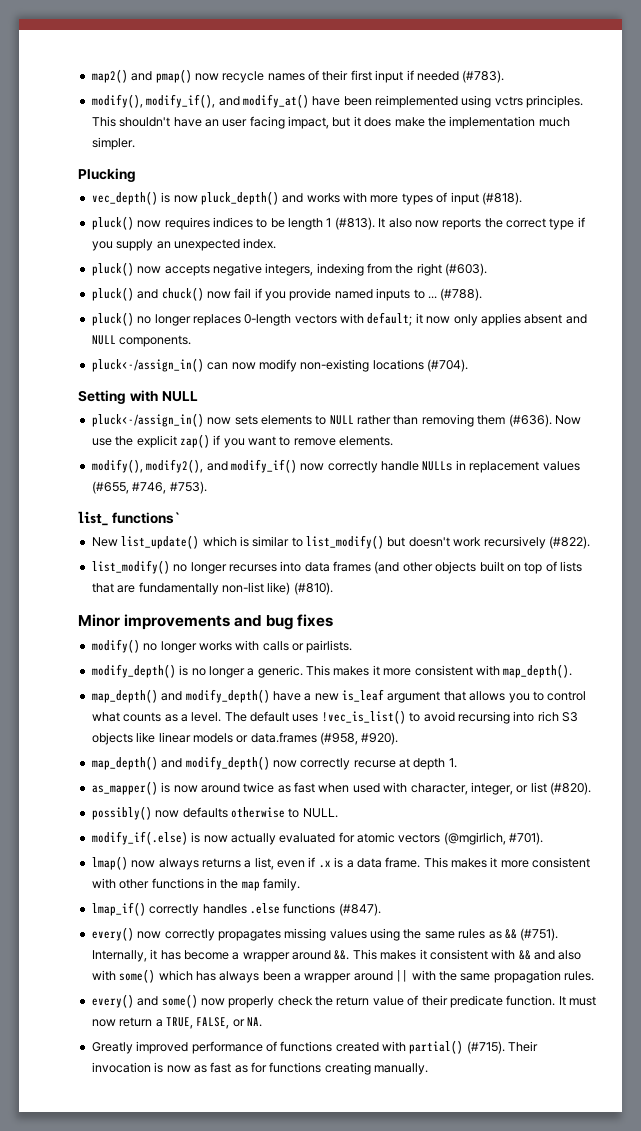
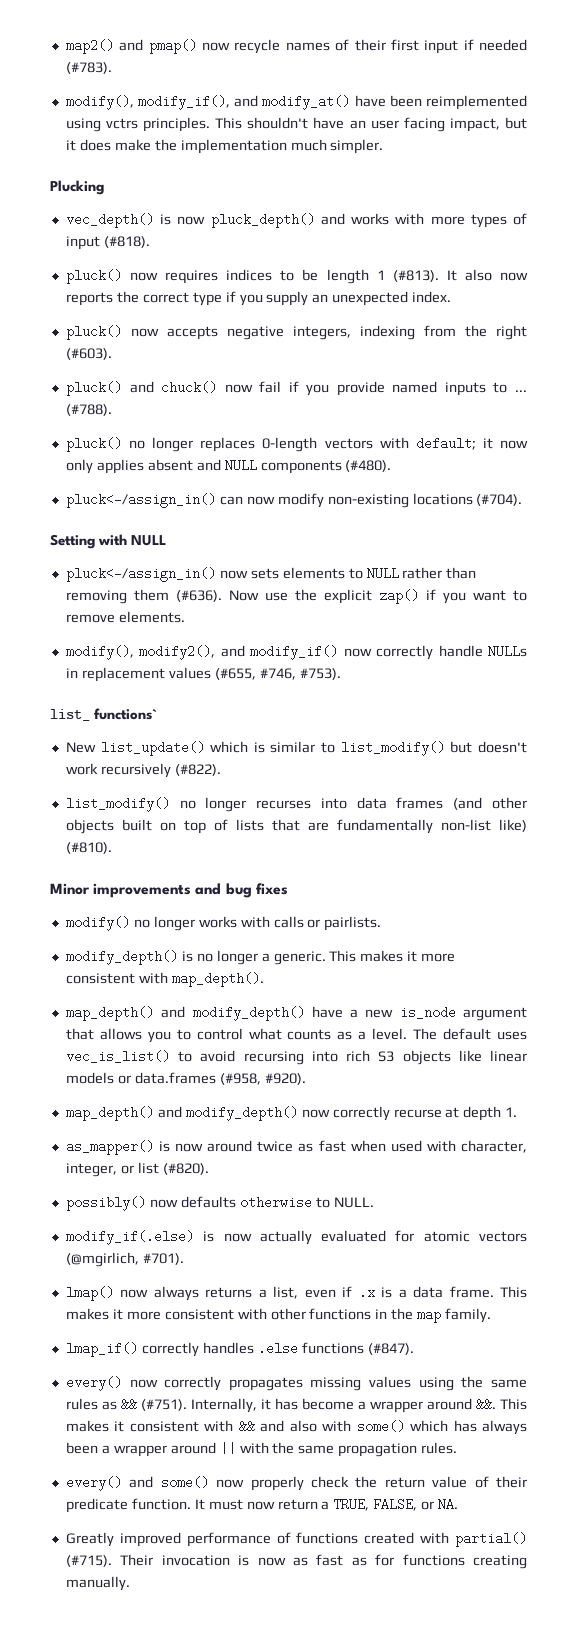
- pluck() no longer replaces 0-length vectors with default; it now only applies absent and NULL components.
+ pluck() no longer replaces 0-length vectors with default; it now only applies absent and NULL components (#480).
- map_depth() and modify_depth() have a new is_leaf argument that allows you to control what counts as a level.
+ map_depth() and modify_depth() have a new is_node argument that allows you to control what counts as a level.
- The default uses !vec_is_list() to avoid recursing into rich S3 objects like linear models or data.frames (#958, #920).
+ The default uses vec_is_list() to avoid recursing into rich S3 objects like linear models or data.frames (#958, #920).

